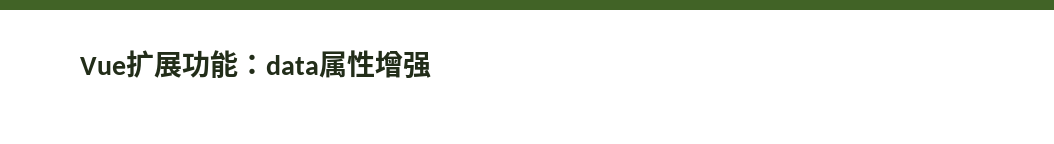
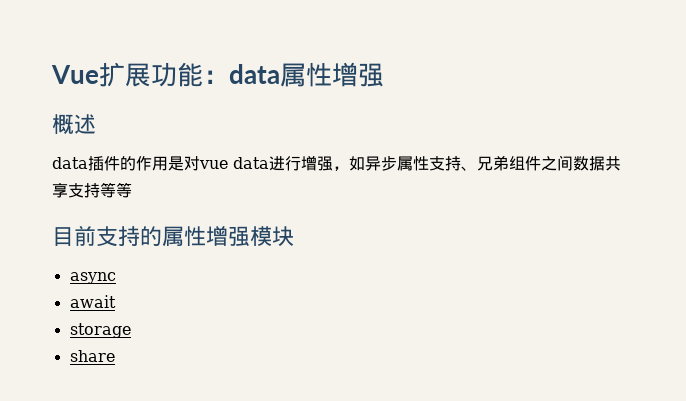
+ 概述
+ data插件的作用是对vue data进行增强，如异步属性支持、兄弟组件之间数据共享支持等等
+ 目前支持的属性增强模块
+ async
+ await
+ storage
+ share

